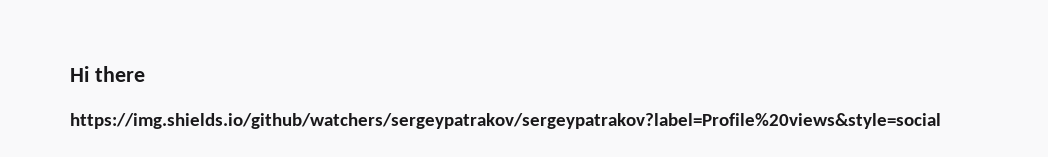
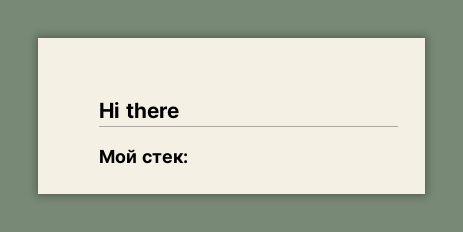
- https://img.shields.io/github/watchers/sergeypatrakov/sergeypatrakov?label=Profile%20views&style=social
+ Мой стек:

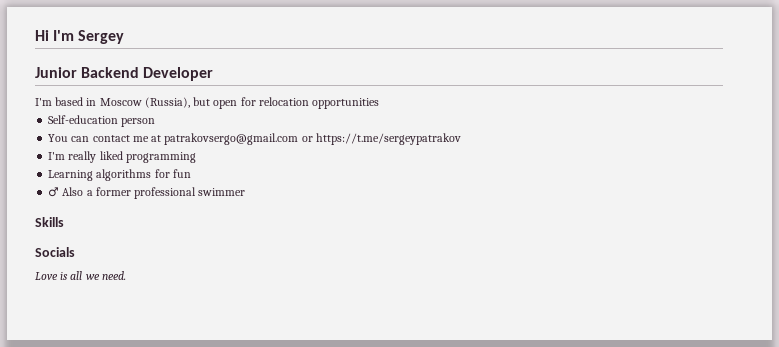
- Hi there
- Мой стек:
+ Hi I'm Sergey
+ Junior Backend Developer
+ I'm based in Moscow (Russia), but open for relocation opportunities
+ Self-education person
+ You can contact me at patrakovsergo@gmail.com or https://t.me/sergeypatrakov
+ I'm really liked programming
+ Learning algorithms for fun
+ ♂ Also a former professional swimmer
+ Skills
+ Socials
+ Love is all we need.

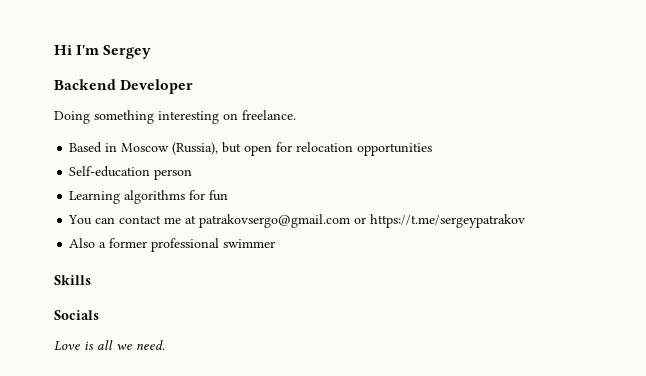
- Junior Backend Developer
+ Backend Developer
- I'm based in Moscow (Russia), but open for relocation opportunities
+ Doing something interesting on freelance.
+ Based in Moscow (Russia), but open for relocation opportunities
+ Learning algorithms for fun
- I'm really liked programming
- Learning algorithms for fun
- ♂ Also a former professional swimmer
+ Also a former professional swimmer

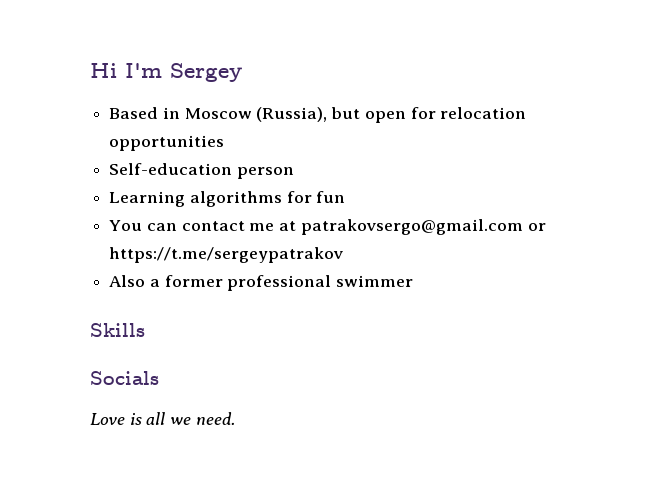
- Backend Developer
- Doing something interesting on freelance.

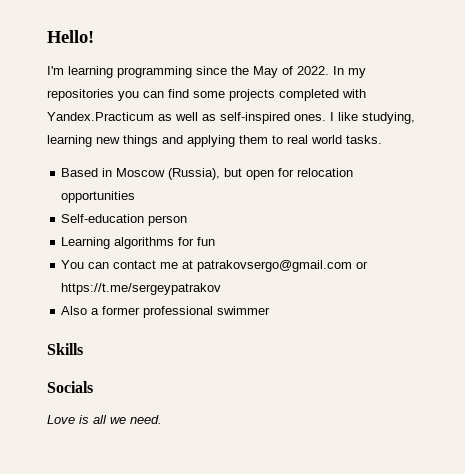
- Hi I'm Sergey
+ Hello!
+ I'm learning programming since the May of 2022. In my repositories you can find some projects completed with Yandex.Practicum as well as self-inspired ones. I like studying, learning new things and applying them to real world tasks.

